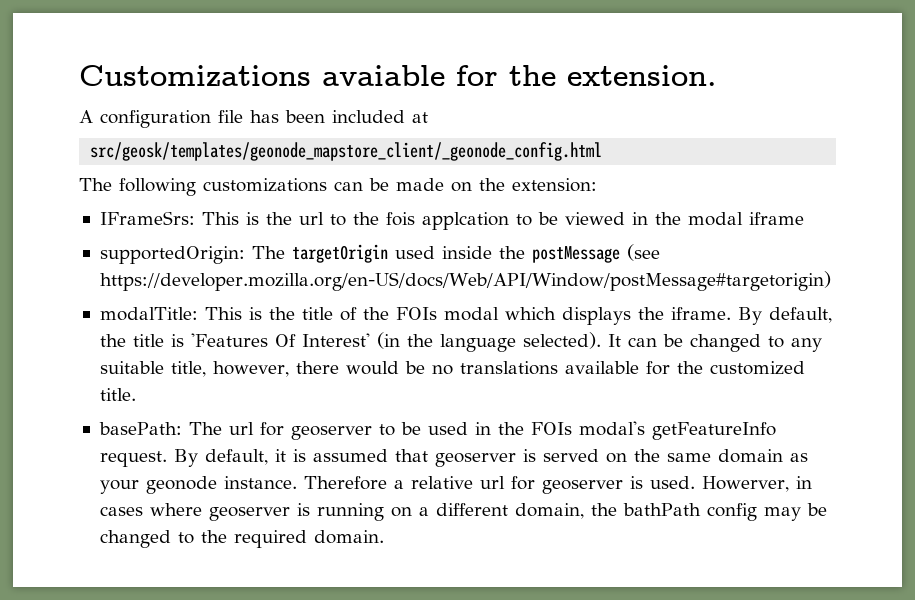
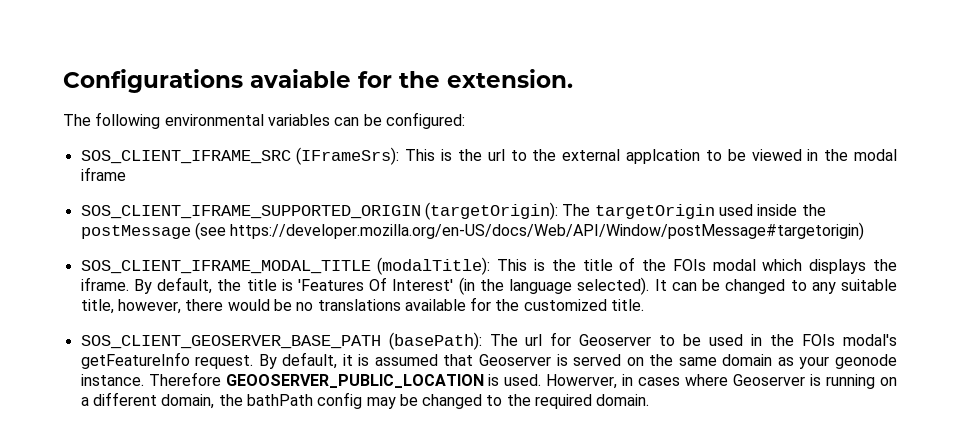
- Customizations avaiable for the extension.
+ Configurations avaiable for the extension.
- A configuration file has been included at
- src/geosk/templates/geonode_mapstore_client/_geonode_config.html
- The following customizations can be made on the extension:
- IFrameSrs: This is the url to the fois applcation to be viewed in the modal iframe
+ The following environmental variables can be configured:
+ SOS_CLIENT_IFRAME_SRC (IFrameSrs): This is the url to the external applcation to be viewed in the modal iframe
- supportedOrigin: The targetOrigin used inside the postMessage (see https://developer.mozilla.org/en-US/docs/Web/API/Window/postMessage#targetorigin)
+ SOS_CLIENT_IFRAME_SUPPORTED_ORIGIN (targetOrigin): The targetOrigin used inside the postMessage (see https://developer.mozilla.org/en-US/docs/Web/API/Window/postMessage#targetorigin)
- modalTitle: This is the title of the FOIs modal which displays the iframe.
+ SOS_CLIENT_IFRAME_MODAL_TITLE (modalTitle): This is the title of the FOIs modal which displays the iframe.
- basePath: The url for geoserver to be used in the FOIs modal's getFeatureInfo request.
+ SOS_CLIENT_GEOSERVER_BASE_PATH (basePath): The url for Geoserver to be used in the FOIs modal's getFeatureInfo request.
- By default, it is assumed that geoserver is served on the same domain as your geonode instance.
+ By default, it is assumed that Geoserver is served on the same domain as your geonode instance.
- Therefore a relative url for geoserver is used.
+ Therefore GEOOSERVER_PUBLIC_LOCATION is used.
- Howerver, in cases where geoserver is running on a different domain, the bathPath config may be changed to the required domain.
+ Howerver, in cases where Geoserver is running on a different domain, the bathPath config may be changed to the required domain.

